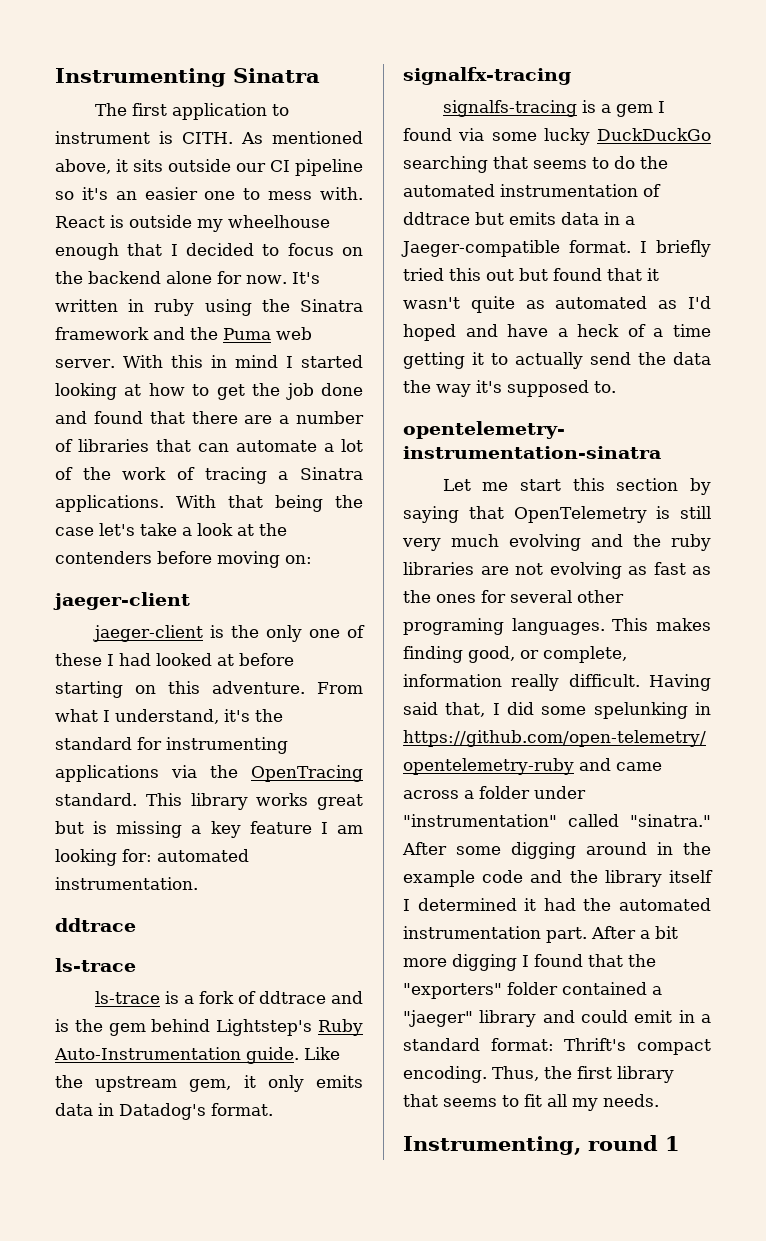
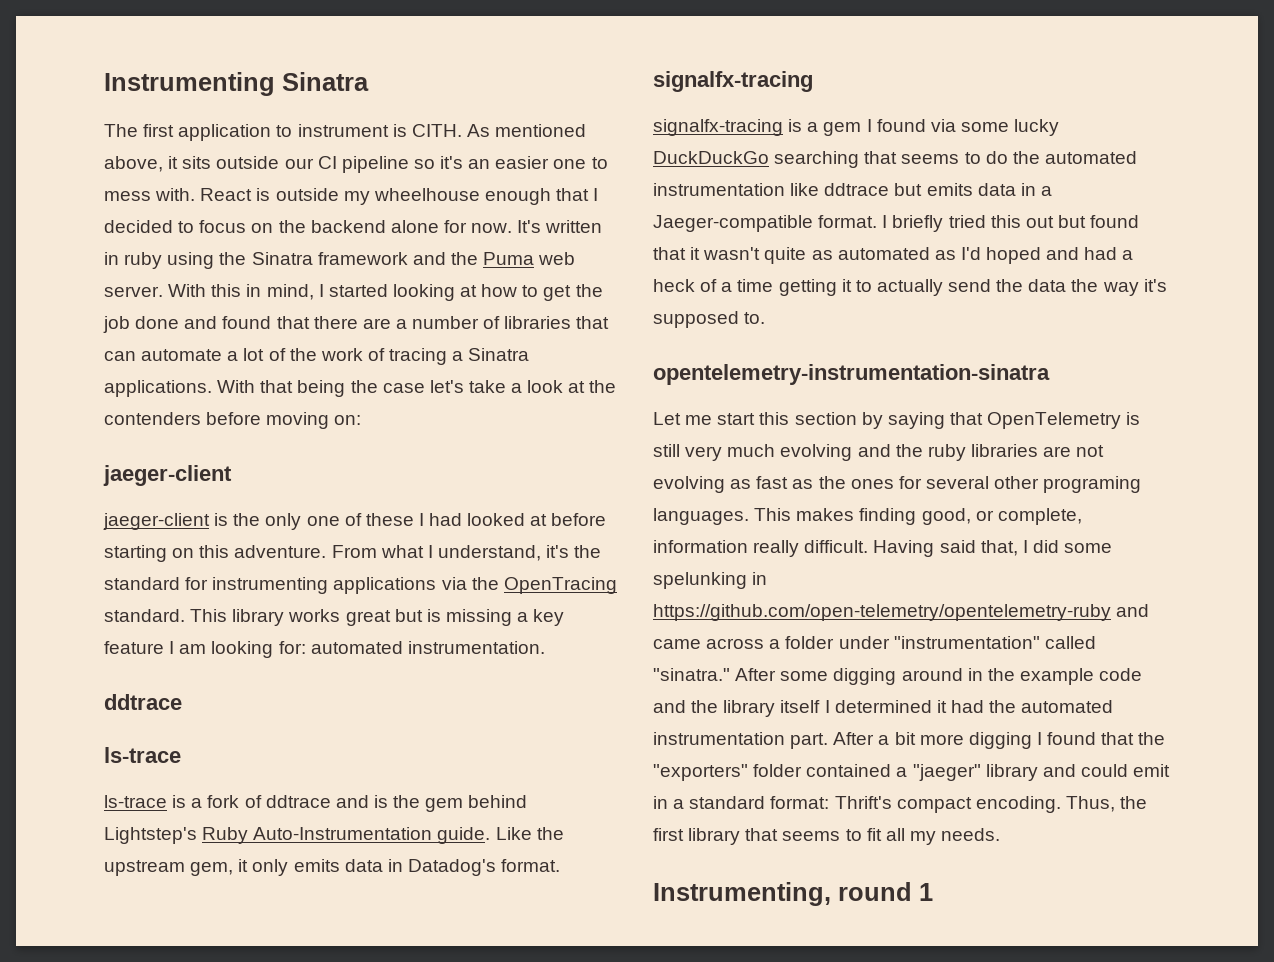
- With this in mind I started looking at how to get the job done and found that there are a number of libraries that can automate a lot of the work of tracing a Sinatra applications.
+ With this in mind, I started looking at how to get the job done and found that there are a number of libraries that can automate a lot of the work of tracing a Sinatra applications.
- signalfs-tracing is a gem I found via some lucky DuckDuckGo searching that seems to do the automated instrumentation of ddtrace but emits data in a Jaeger-compatible format.
+ signalfx-tracing is a gem I found via some lucky DuckDuckGo searching that seems to do the automated instrumentation like ddtrace but emits data in a Jaeger-compatible format.
- I briefly tried this out but found that it wasn't quite as automated as I'd hoped and have a heck of a time getting it to actually send the data the way it's supposed to.
+ I briefly tried this out but found that it wasn't quite as automated as I'd hoped and had a heck of a time getting it to actually send the data the way it's supposed to.

